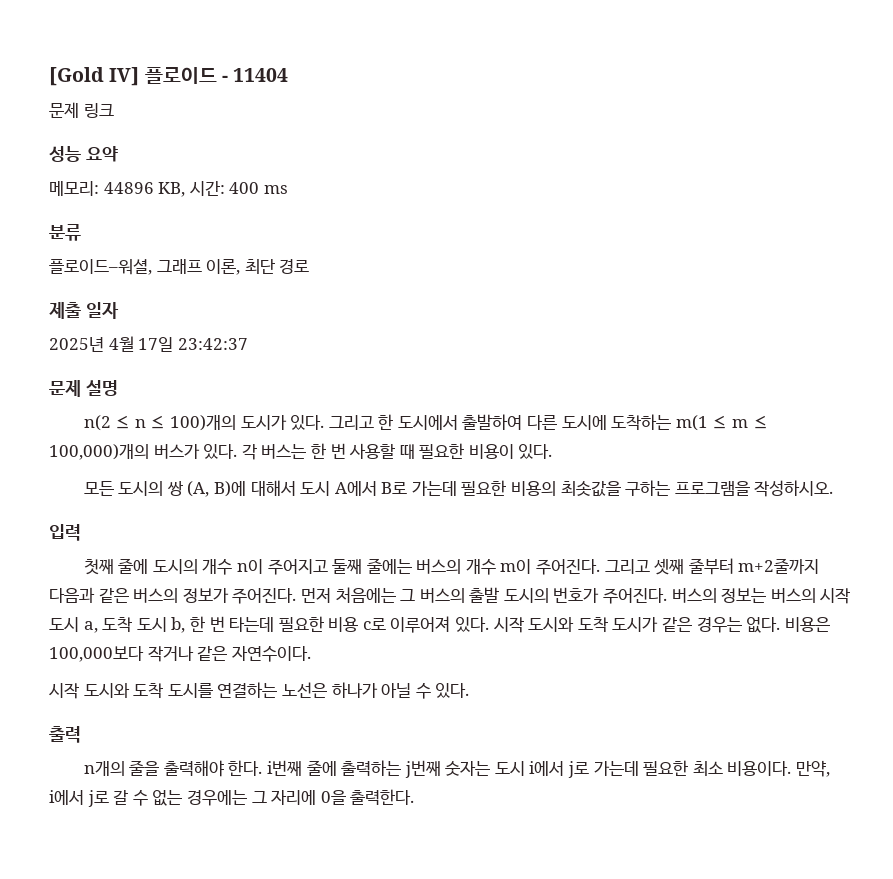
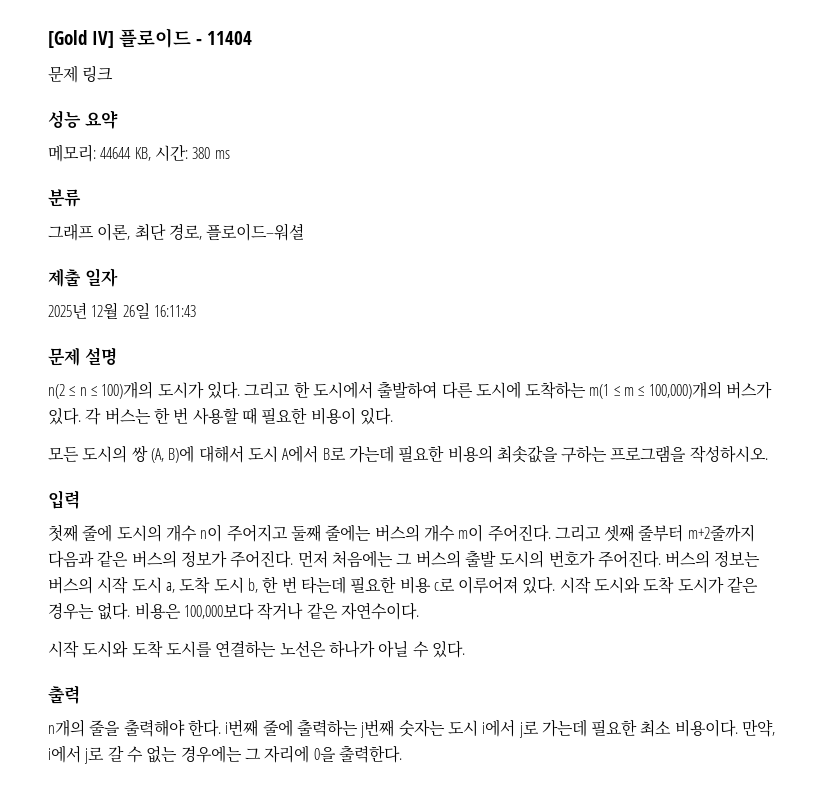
- 메모리: 44896 KB, 시간: 400 ms
+ 메모리: 44644 KB, 시간: 380 ms
- 플로이드–워셜, 그래프 이론, 최단 경로
+ 그래프 이론, 최단 경로, 플로이드–워셜
- 2025년 4월 17일 23:42:37
+ 2025년 12월 26일 16:11:43

